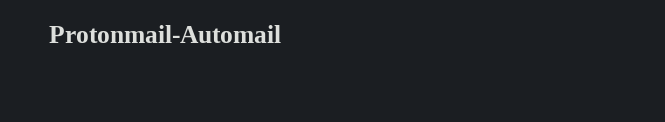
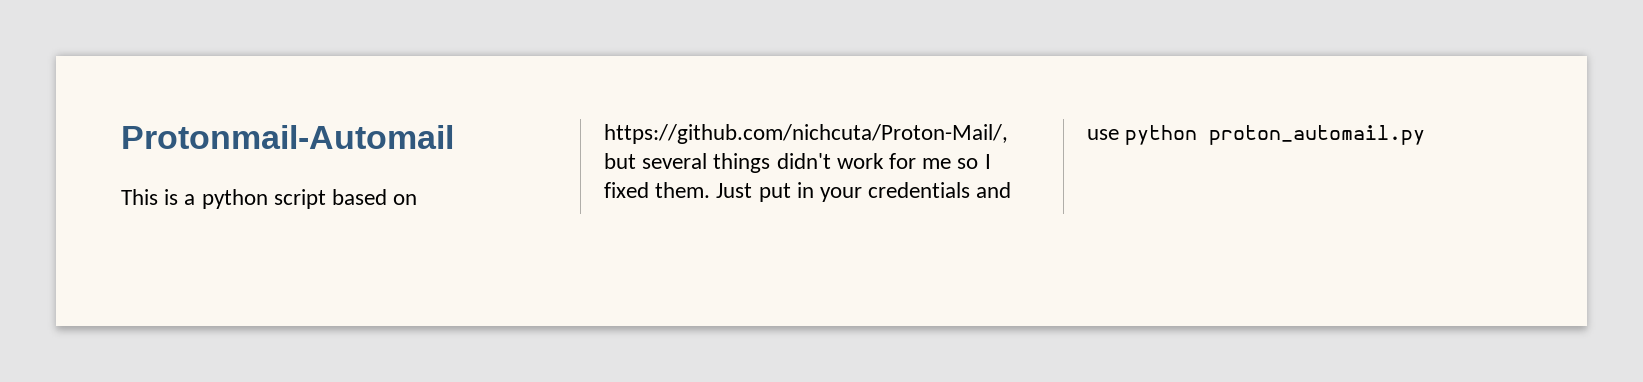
+ This is a python script based on https://github.com/nichcuta/Proton-Mail/, but several things didn't work for me so I fixed them. Just put in your credentials and use python proton_automail.py

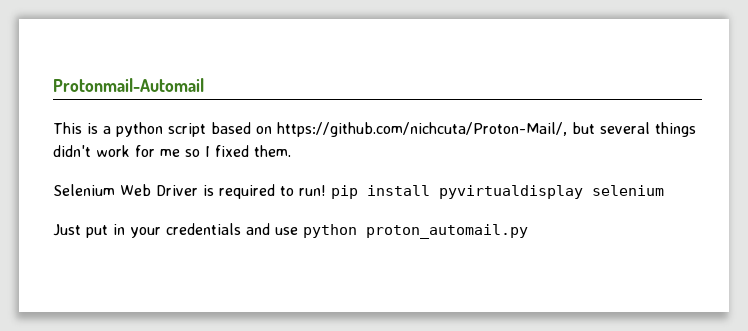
- This is a python script based on https://github.com/nichcuta/Proton-Mail/, but several things didn't work for me so I fixed them. Just put in your credentials and use python proton_automail.py
+ This is a python script based on https://github.com/nichcuta/Proton-Mail/, but several things didn't work for me so I fixed them.
+ Selenium Web Driver is required to run! pip install pyvirtualdisplay selenium
+ Just put in your credentials and use python proton_automail.py

